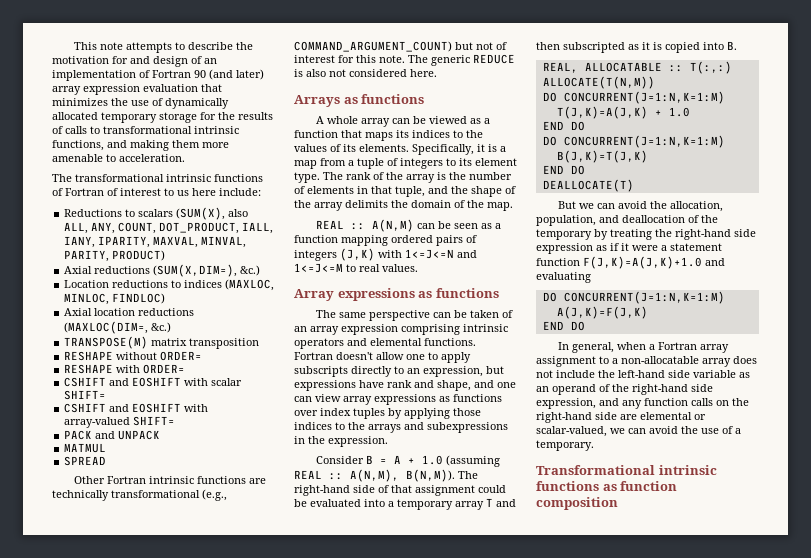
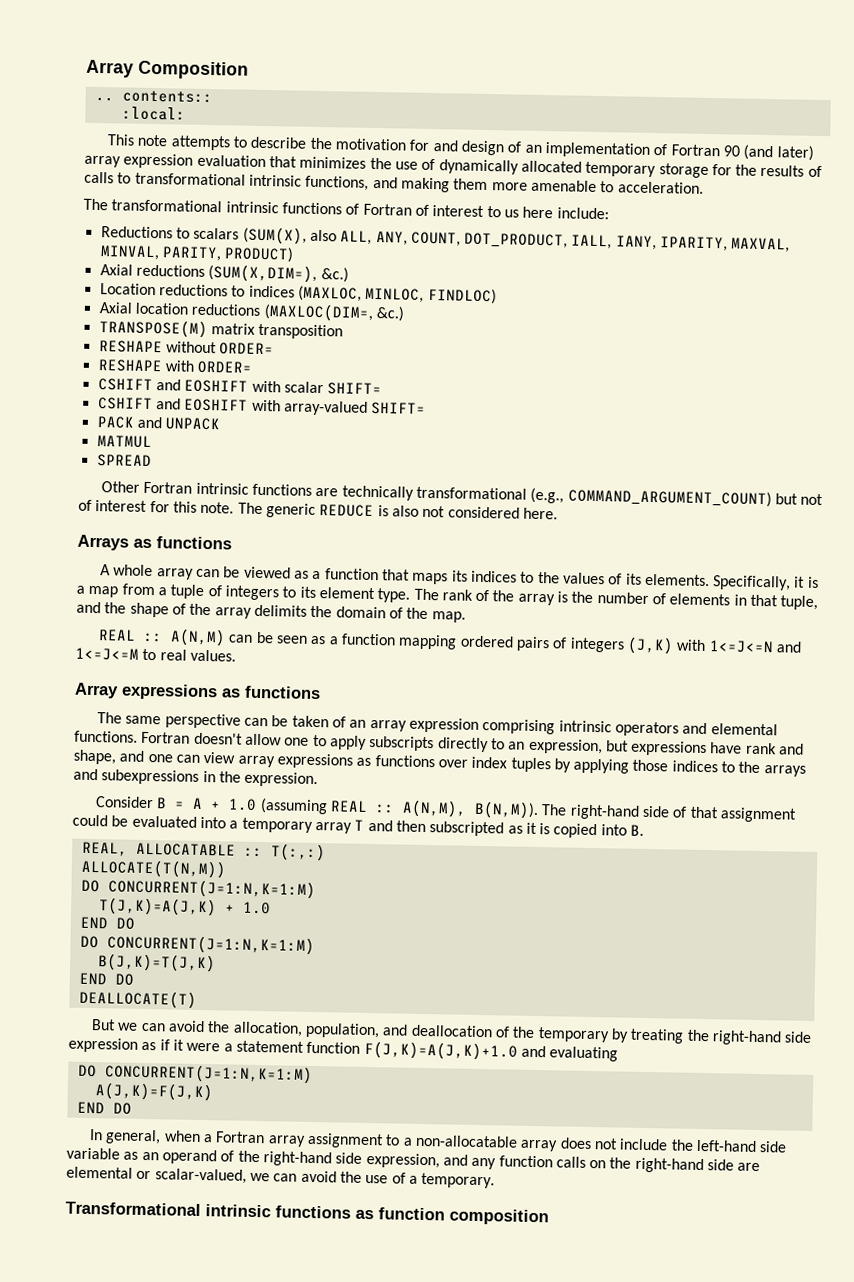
+ Array Composition
+ .. contents::
+ :local:

